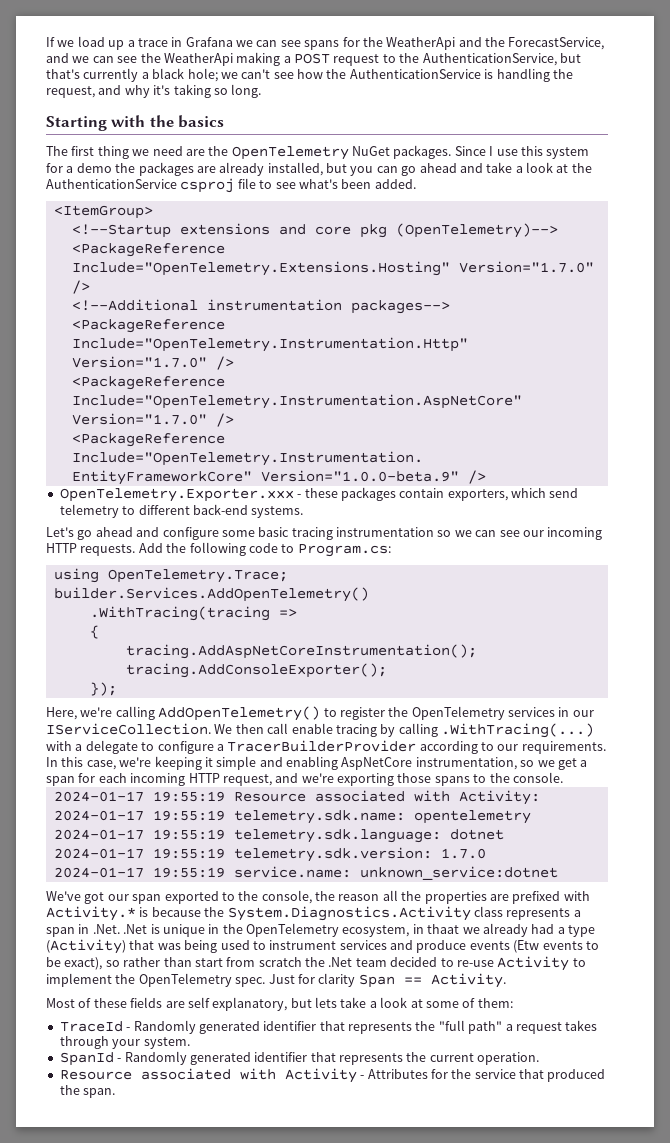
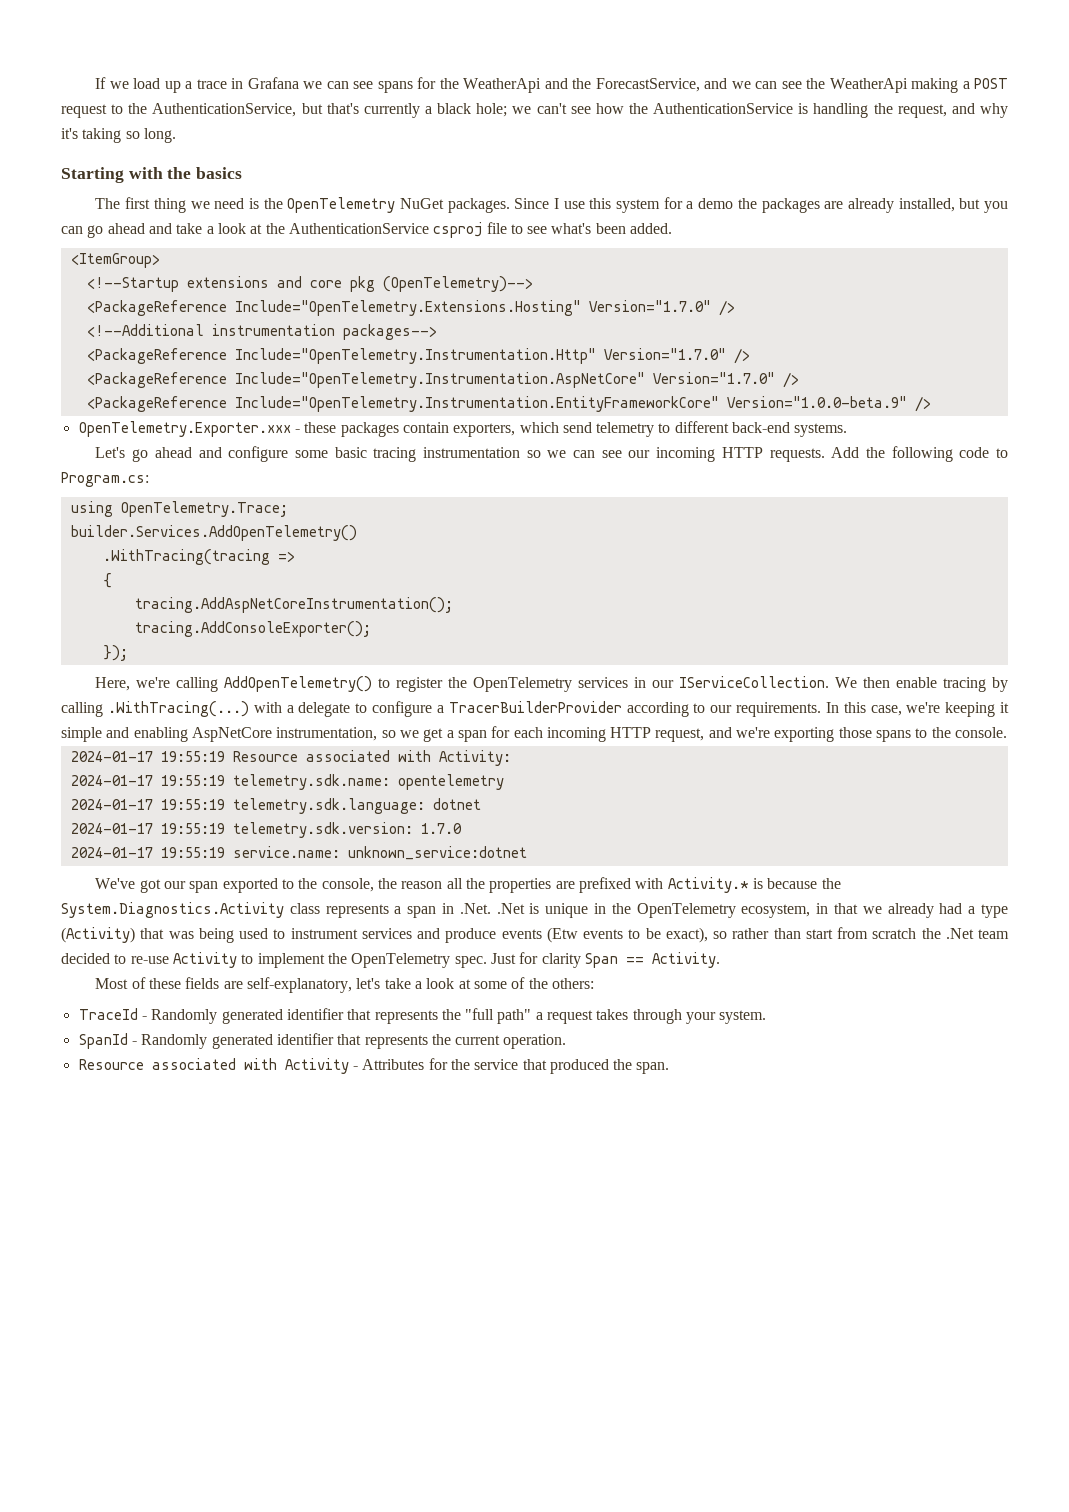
- The first thing we need are the OpenTelemetry NuGet packages.
+ The first thing we need is the OpenTelemetry NuGet packages.
- We then call enable tracing by calling .WithTracing(...) with a delegate to configure a TracerBuilderProvider according to our requirements.
+ We then enable tracing by calling .WithTracing(...) with a delegate to configure a TracerBuilderProvider according to our requirements.
- We've got our span exported to the console, the reason all the properties are prefixed with Activity.* is because the System.Diagnostics.Activity class represents a span in .Net. .Net is unique in the OpenTelemetry ecosystem, in thaat we already had a type (Activity) that was being used to instrument services and produce events (Etw events to be exact), so rather than start from scratch the .Net team decided to re-use Activity to implement the OpenTelemetry spec.
+ We've got our span exported to the console, the reason all the properties are prefixed with Activity.* is because the System.Diagnostics.Activity class represents a span in .Net. .Net is unique in the OpenTelemetry ecosystem, in that we already had a type (Activity) that was being used to instrument services and produce events (Etw events to be exact), so rather than start from scratch the .Net team decided to re-use Activity to implement the OpenTelemetry spec.
- Most of these fields are self explanatory, but lets take a look at some of them:
+ Most of these fields are self-explanatory, let's take a look at some of the others:

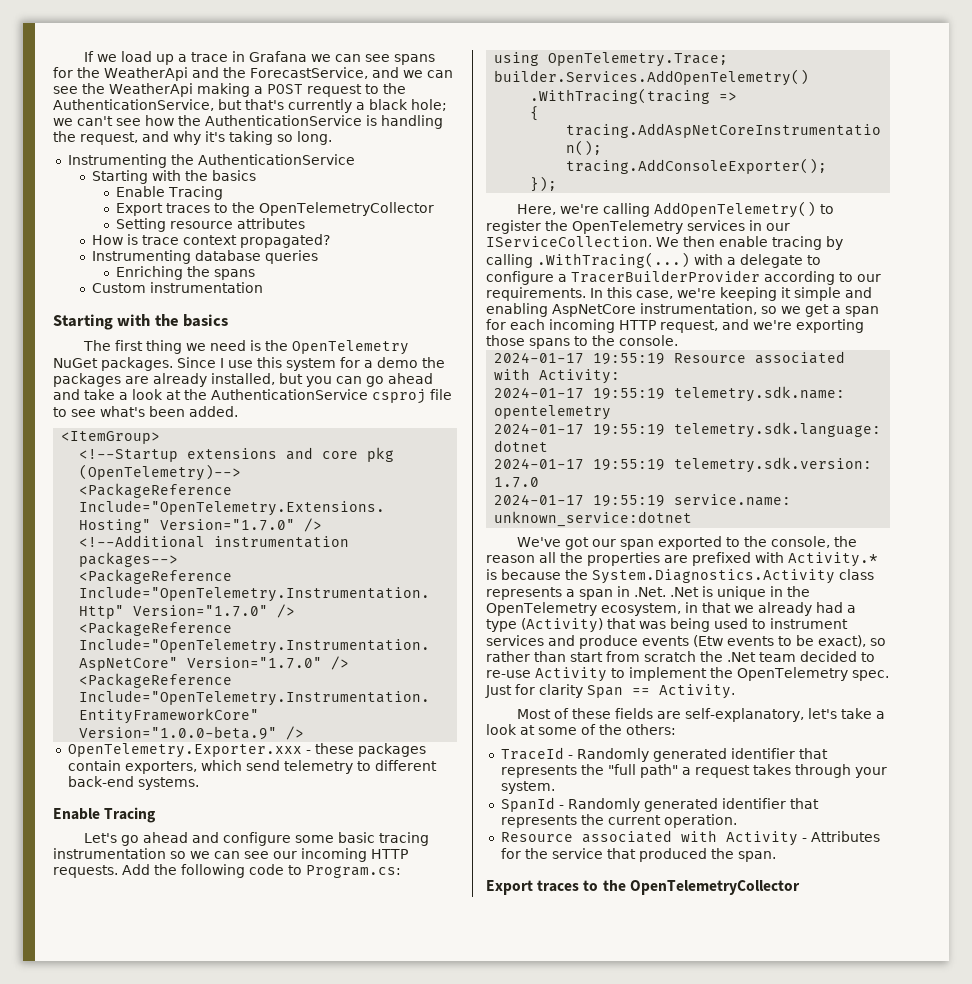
+ Instrumenting the AuthenticationService
+ Starting with the basics
+ Enable Tracing
+ Export traces to the OpenTelemetryCollector
+ Setting resource attributes
+ How is trace context propagated?
+ Instrumenting database queries
+ Enriching the spans
+ Custom instrumentation
  OpenTelemetry.Exporter.xxx - these packages contain exporters, which send telemetry to different back-end systems.
+ Enable Tracing
  Resource associated with Activity - Attributes for the service that produced the span.
+ Export traces to the OpenTelemetryCollector

